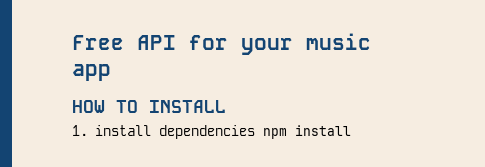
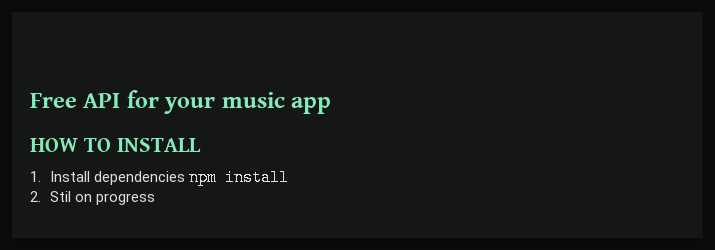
- 1. install dependencies npm install
+ 1. Install dependencies npm install
+ 2. Stil on progress

